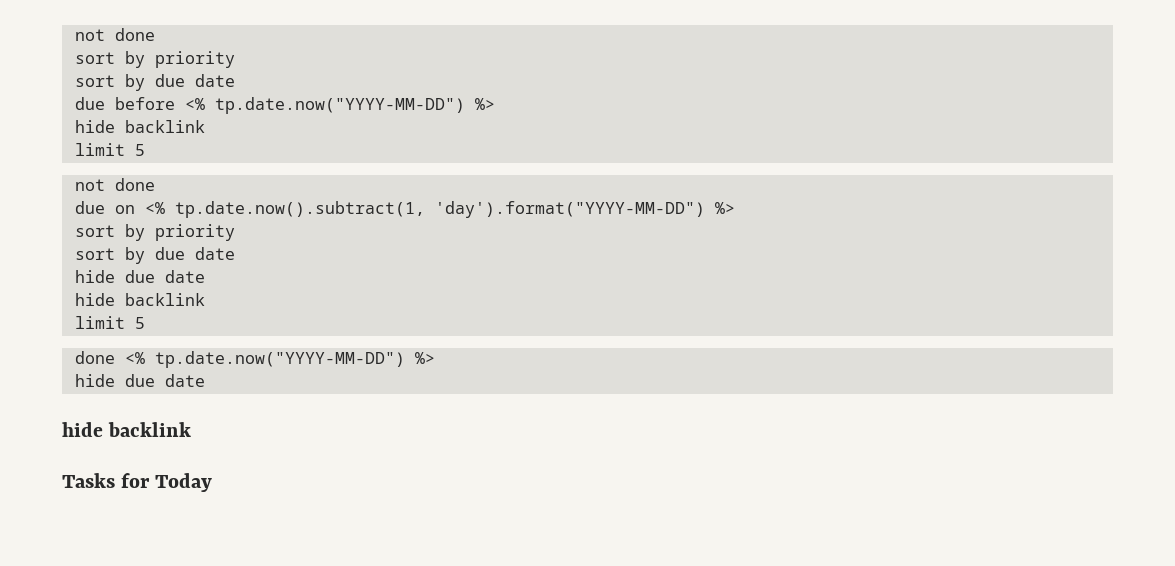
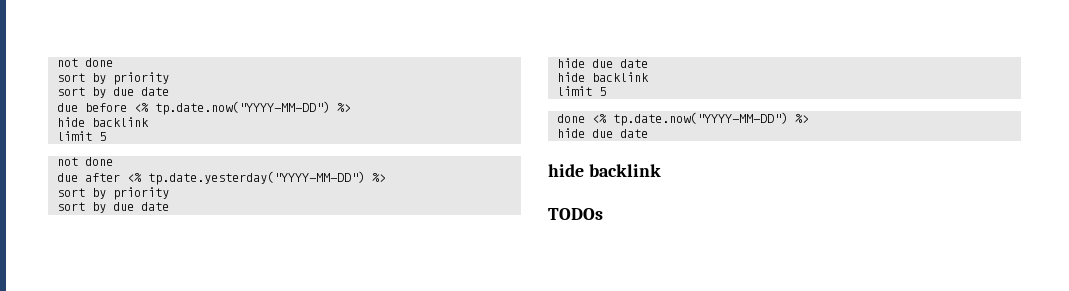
- due on <% tp.date.now().subtract(1, 'day').format("YYYY-MM-DD") %>
+ due after <% tp.date.yesterday("YYYY-MM-DD") %>
- Tasks for Today
+ TODOs

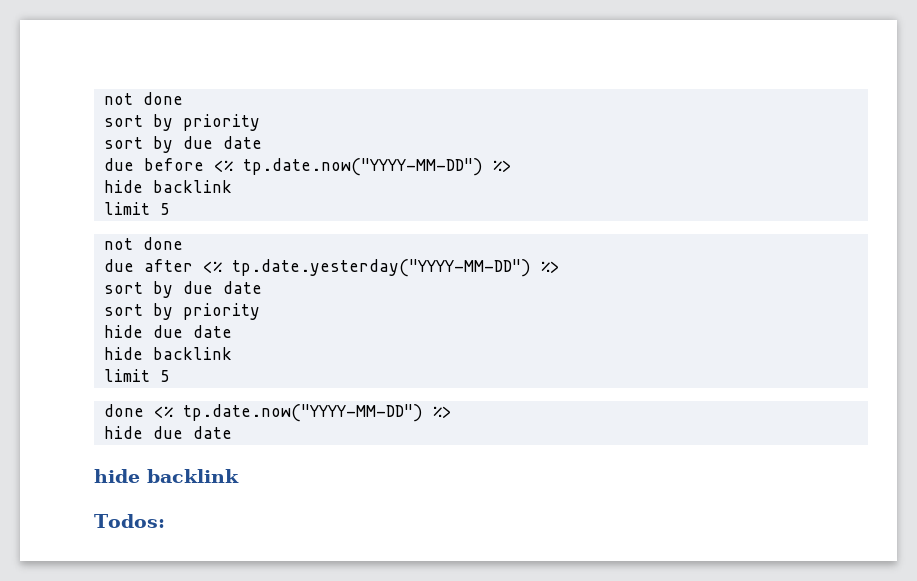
  due after <% tp.date.yesterday("YYYY-MM-DD") %>
+ sort by due date
  sort by priority
- sort by due date
- TODOs
+ Todos:

